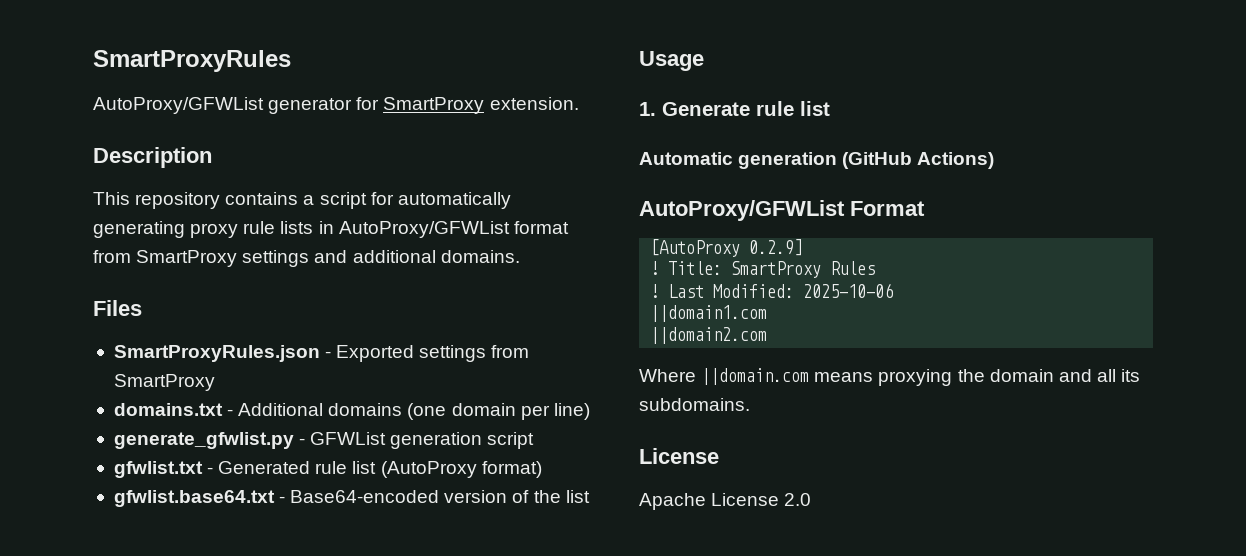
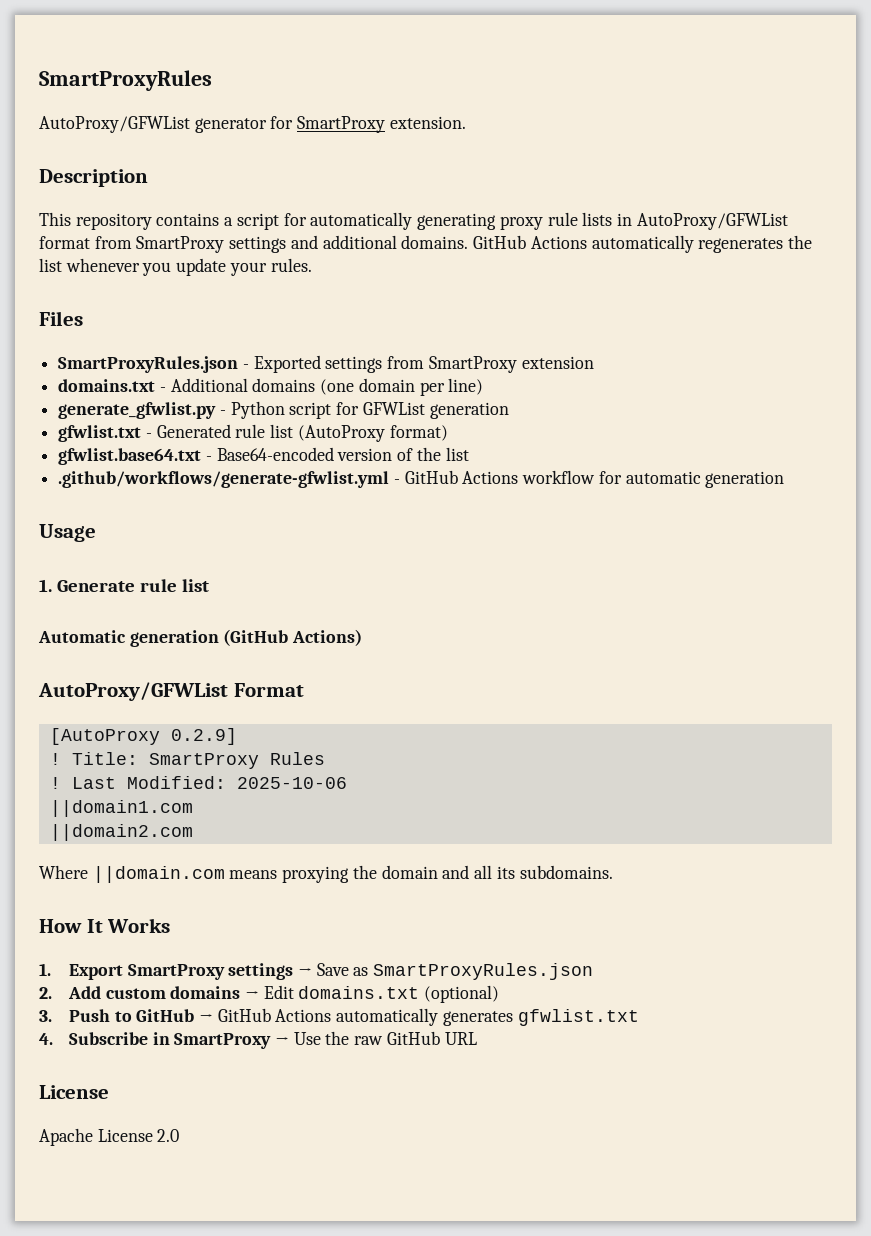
+ GitHub Actions automatically regenerates the list whenever you update your rules.
- SmartProxyRules.json - Exported settings from SmartProxy
+ SmartProxyRules.json - Exported settings from SmartProxy extension
- generate_gfwlist.py - GFWList generation script
+ generate_gfwlist.py - Python script for GFWList generation
+ .github/workflows/generate-gfwlist.yml - GitHub Actions workflow for automatic generation
+ How It Works
+ 1. Export SmartProxy settings → Save as SmartProxyRules.json
+ 2. Add custom domains → Edit domains.txt (optional)
+ 3. Push to GitHub → GitHub Actions automatically generates gfwlist.txt
+ 4. Subscribe in SmartProxy → Use the raw GitHub URL

